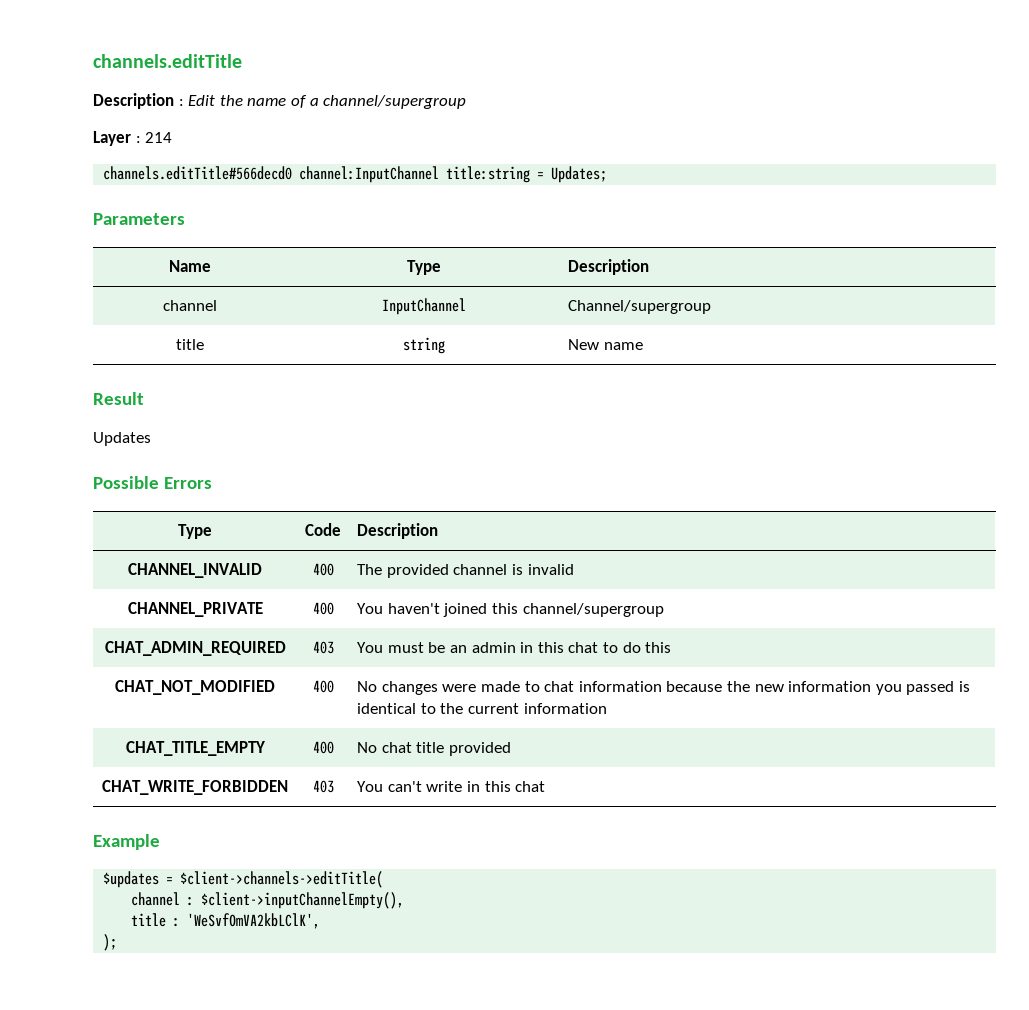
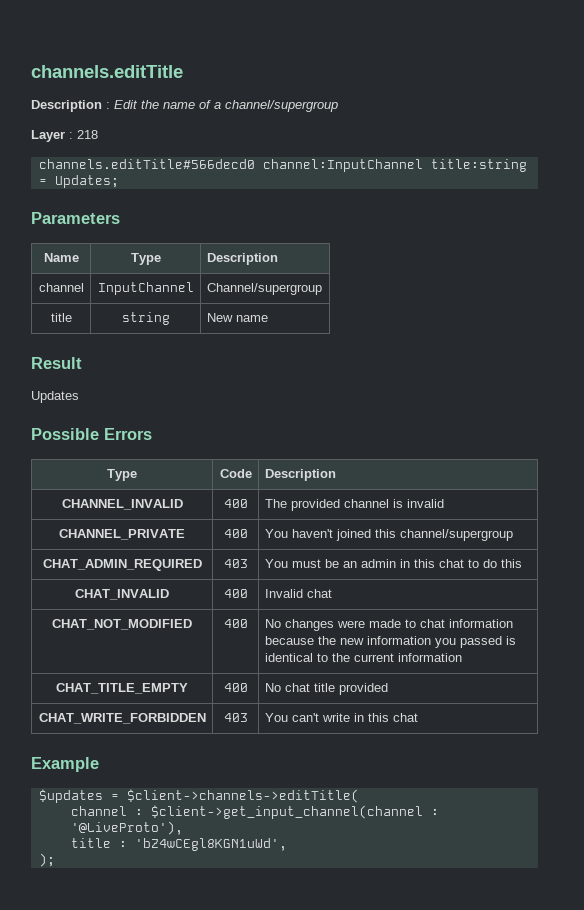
- Layer : 214
+ Layer : 218
+ CHAT_INVALID | 400 | Invalid chat
- channel : $client->inputChannelEmpty(),
+ channel : $client->get_input_channel(channel : '@LiveProto'),
- title : 'WeSvfOmVA2kbLClK',
+ title : 'bZ4wCEgl8KGN1uWd',

